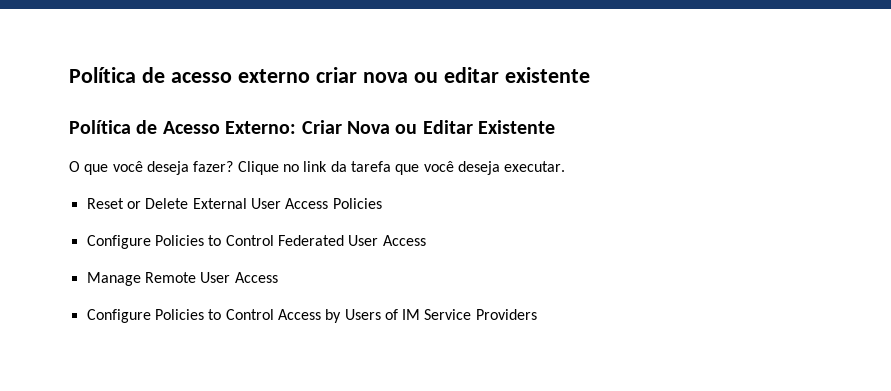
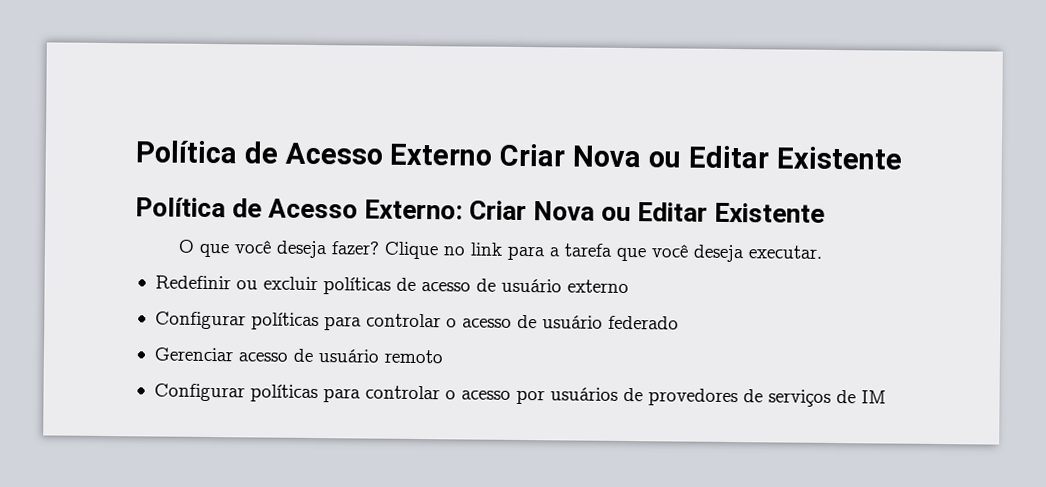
- Política de acesso externo criar nova ou editar existente
+ Política de Acesso Externo Criar Nova ou Editar Existente
- Clique no link da tarefa que você deseja executar.
+ Clique no link para a tarefa que você deseja executar.
- Reset or Delete External User Access Policies
- Configure Policies to Control Federated User Access
- Manage Remote User Access
- Configure Policies to Control Access by Users of IM Service Providers
+ Redefinir ou excluir políticas de acesso de usuário externo
+ Configurar políticas para controlar o acesso de usuário federado
+ Gerenciar acesso de usuário remoto
+ Configurar políticas para controlar o acesso por usuários de provedores de serviços de IM

